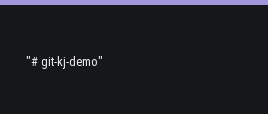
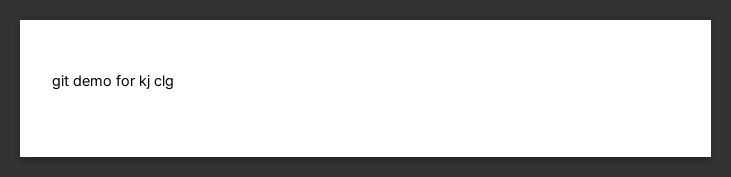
- "# git-kj-demo"
+ git demo for kj clg

